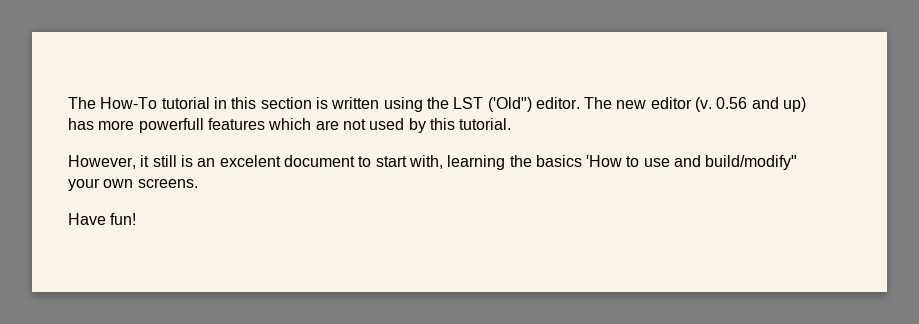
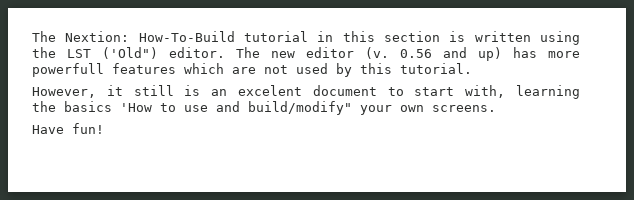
- The How-To tutorial in this section is written using the LST ('Old") editor.
+ The Nextion: How-To-Build tutorial in this section is written using the LST ('Old") editor.

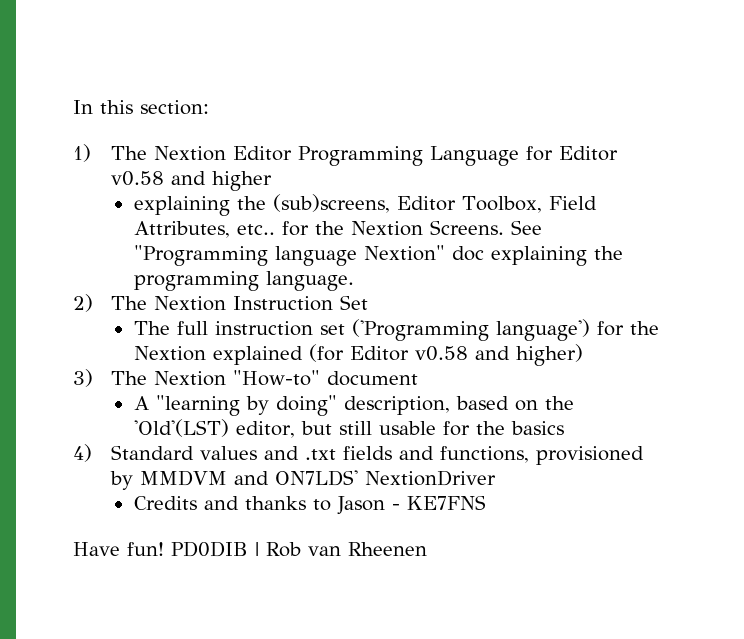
- The Nextion: How-To-Build tutorial in this section is written using the LST ('Old") editor. The new editor (v. 0.56 and up) has more powerfull features which are not used by this tutorial.
- However, it still is an excelent document to start with, learning the basics 'How to use and build/modify" your own screens.
- Have fun!
+ In this section:
+ 1) The Nextion Editor Programming Language for Editor v0.58 and higher
+ explaining the (sub)screens, Editor Toolbox, Field Attributes, etc.. for the Nextion Screens. See "Programming language Nextion" doc explaining the programming language.
+ 2) The Nextion Instruction Set
+ The full instruction set ('Programming language') for the Nextion explained (for Editor v0.58 and higher)
+ 3) The Nextion "How-to" document
+ A "learning by doing" description, based on the 'Old'(LST) editor, but still usable for the basics
+ 4) Standard values and .txt fields and functions, provisioned by MMDVM and ON7LDS' NextionDriver
+ Credits and thanks to Jason - KE7FNS
+ Have fun! PD0DIB | Rob van Rheenen

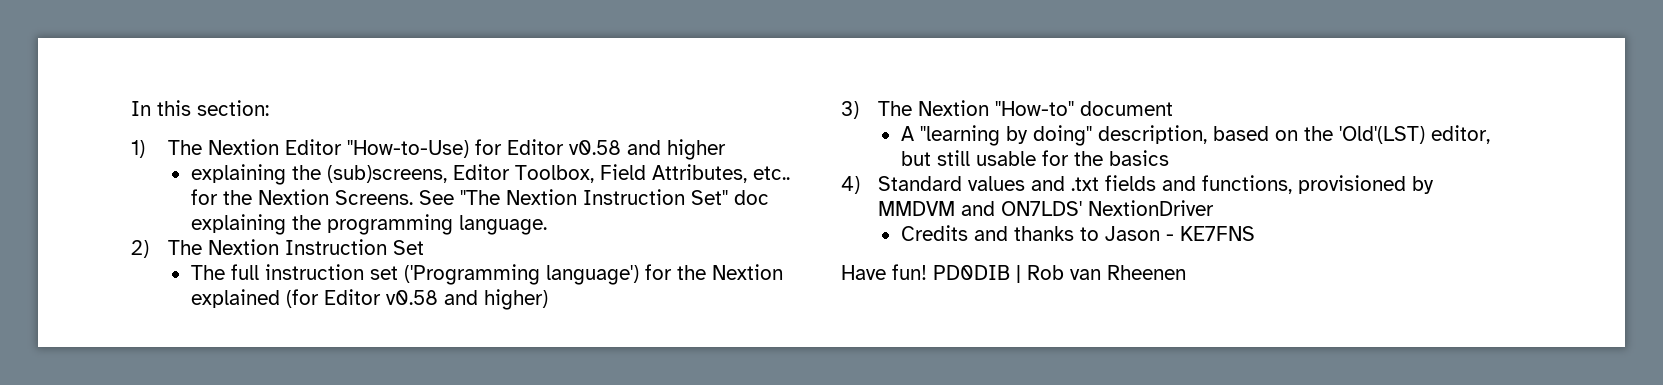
- 1) The Nextion Editor Programming Language for Editor v0.58 and higher
+ 1) The Nextion Editor "How-to-Use) for Editor v0.58 and higher
- See "Programming language Nextion" doc explaining the programming language.
+ See "The Nextion Instruction Set" doc explaining the programming language.

